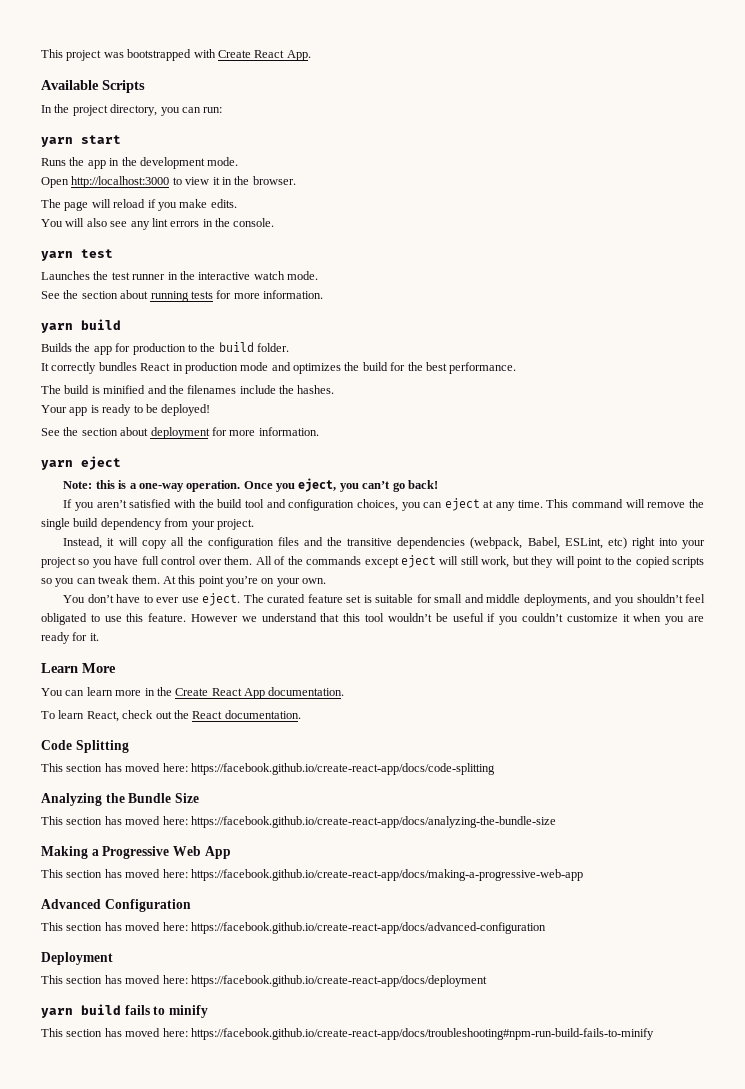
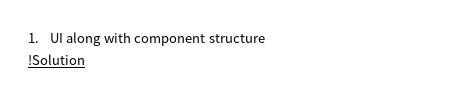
- This project was bootstrapped with Create React App.
- Available Scripts
- In the project directory, you can run:
- yarn start
- Runs the app in the development mode.
- Open http://localhost:3000 to view it in the browser.
- The page will reload if you make edits.
- You will also see any lint errors in the console.
- yarn test
- Launches the test runner in the interactive watch mode.
- See the section about running tests for more information.
- yarn build
- Builds the app for production to the build folder.
- It correctly bundles React in production mode and optimizes the build for the best performance.
- The build is minified and the filenames include the hashes.
- Your app is ready to be deployed!
- See the section about deployment for more information.
- yarn eject
- Note: this is a one-way operation. Once you eject, you can’t go back!
- If you aren’t satisfied with the build tool and configuration choices, you can eject at any time. This command will remove the single build dependency from your project.
- Instead, it will copy all the configuration files and the transitive dependencies (webpack, Babel, ESLint, etc) right into your project so you have full control over them. All of the commands except eject will still work, but they will point to the copied scripts so you can tweak them. At this point you’re on your own.
- You don’t have to ever use eject. The curated feature set is suitable for small and middle deployments, and you shouldn’t feel obligated to use this feature. However we understand that this tool wouldn’t be useful if you couldn’t customize it when you are ready for it.
- Learn More
- You can learn more in the Create React App documentation.
- To learn React, check out the React documentation.
- Code Splitting
- This section has moved here: https://facebook.github.io/create-react-app/docs/code-splitting
- Analyzing the Bundle Size
- This section has moved here: https://facebook.github.io/create-react-app/docs/analyzing-the-bundle-size
- Making a Progressive Web App
- This section has moved here: https://facebook.github.io/create-react-app/docs/making-a-progressive-web-app
- Advanced Configuration
- This section has moved here: https://facebook.github.io/create-react-app/docs/advanced-configuration
- Deployment
- This section has moved here: https://facebook.github.io/create-react-app/docs/deployment
- yarn build fails to minify
- This section has moved here: https://facebook.github.io/create-react-app/docs/troubleshooting#npm-run-build-fails-to-minify
+ 1. UI along with component structure
+ !Solution

